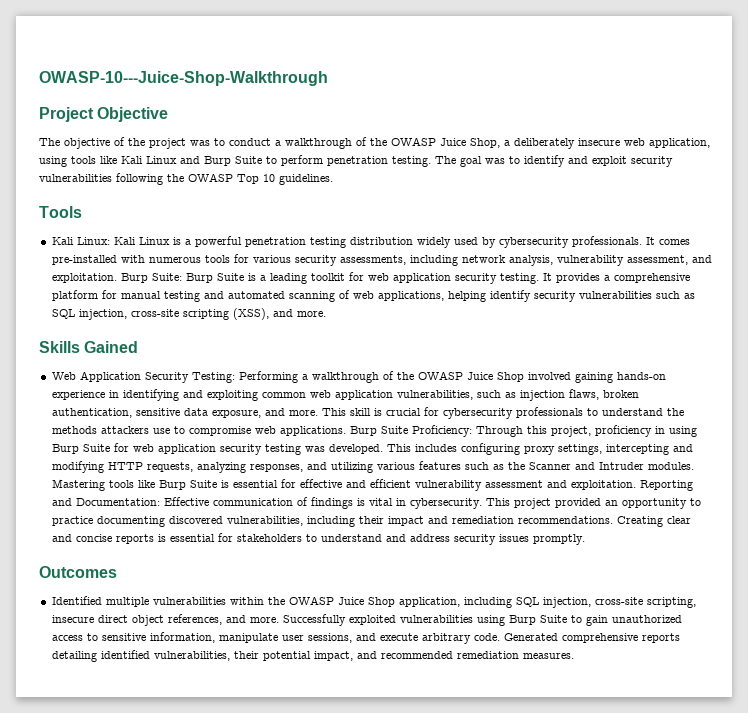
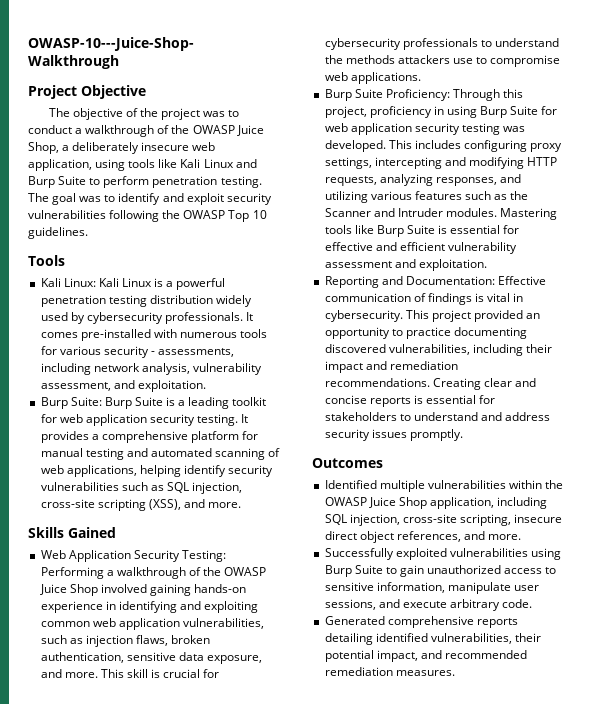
- It comes pre-installed with numerous tools for various security assessments, including network analysis, vulnerability assessment, and exploitation. Burp Suite: Burp Suite is a leading toolkit for web application security testing.
+ It comes pre-installed with numerous tools for various security - assessments, including network analysis, vulnerability assessment, and exploitation.
+ Burp Suite: Burp Suite is a leading toolkit for web application security testing.
- This skill is crucial for cybersecurity professionals to understand the methods attackers use to compromise web applications. Burp Suite Proficiency: Through this project, proficiency in using Burp Suite for web application security testing was developed.
+ This skill is crucial for cybersecurity professionals to understand the methods attackers use to compromise web applications.
+ Burp Suite Proficiency: Through this project, proficiency in using Burp Suite for web application security testing was developed.
- Mastering tools like Burp Suite is essential for effective and efficient vulnerability assessment and exploitation. Reporting and Documentation: Effective communication of findings is vital in cybersecurity.
+ Mastering tools like Burp Suite is essential for effective and efficient vulnerability assessment and exploitation.
+ Reporting and Documentation: Effective communication of findings is vital in cybersecurity.
- Identified multiple vulnerabilities within the OWASP Juice Shop application, including SQL injection, cross-site scripting, insecure direct object references, and more. Successfully exploited vulnerabilities using Burp Suite to gain unauthorized access to sensitive information, manipulate user sessions, and execute arbitrary code. Generated comprehensive reports detailing identified vulnerabilities, their potential impact, and recommended remediation measures.
+ Identified multiple vulnerabilities within the OWASP Juice Shop application, including SQL injection, cross-site scripting, insecure direct object references, and more.
+ Successfully exploited vulnerabilities using Burp Suite to gain unauthorized access to sensitive information, manipulate user sessions, and execute arbitrary code.
+ Generated comprehensive reports detailing identified vulnerabilities, their potential impact, and recommended remediation measures.

